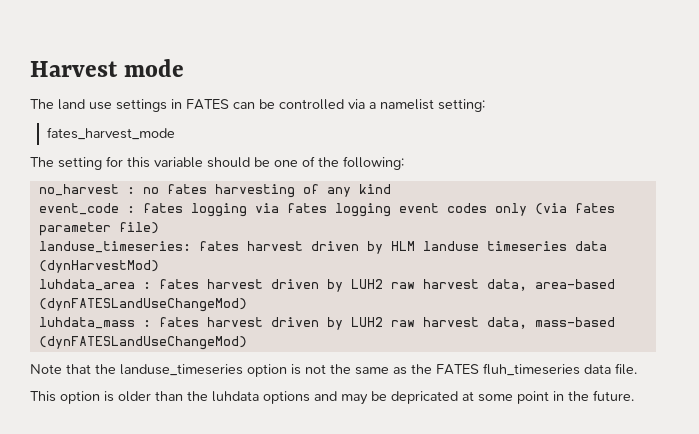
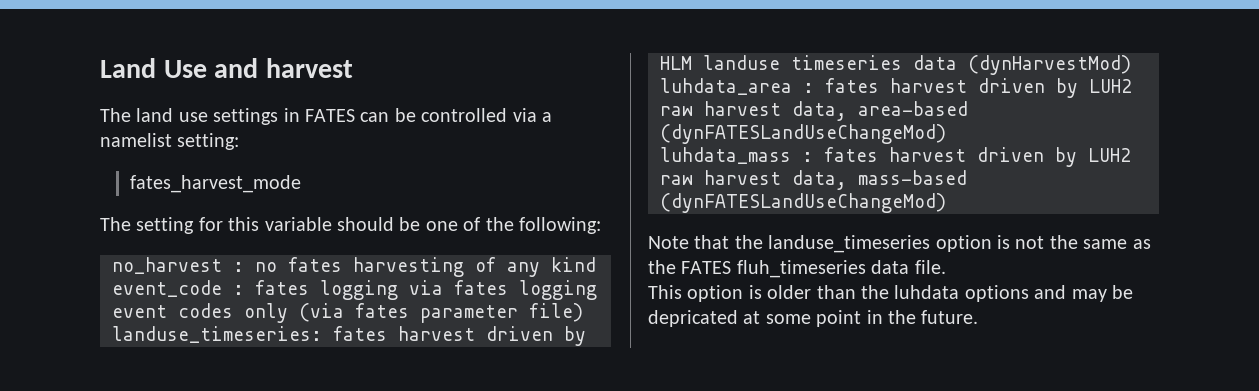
- Harvest mode
+ Land Use and harvest

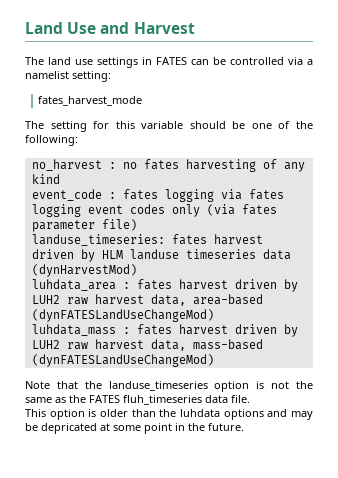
- Land Use and harvest
+ Land Use and Harvest

